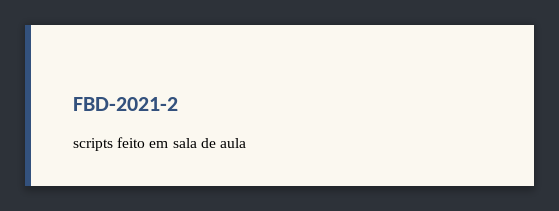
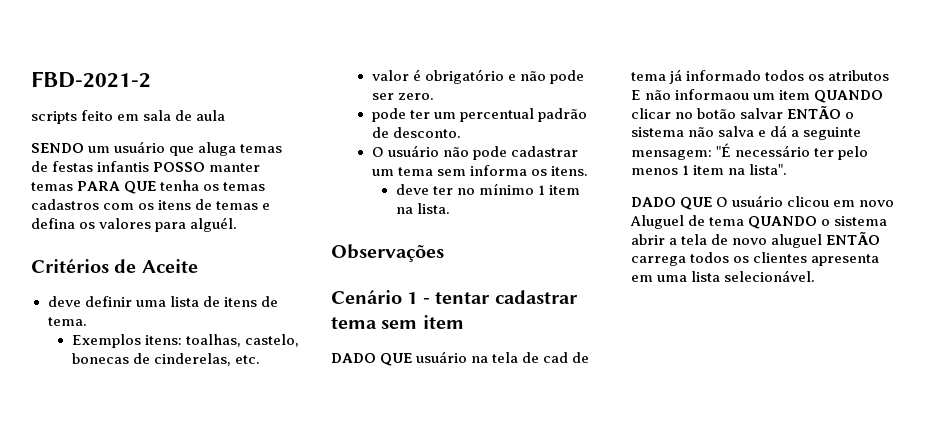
+ SENDO um usuário que aluga temas de festas infantis POSSO manter temas PARA QUE tenha os temas cadastros com os itens de temas e defina os valores para alguél.
+ Critérios de Aceite
+ deve definir uma lista de itens de tema.
+ Exemplos itens: toalhas, castelo, bonecas de cinderelas, etc.
+ valor é obrigatório e não pode ser zero.
+ pode ter um percentual padrão de desconto.
+ O usuário não pode cadastrar um tema sem informa os itens.
+ deve ter no mínimo 1 item na lista.
+ Observações
+ Cenário 1 - tentar cadastrar tema sem item
+ DADO QUE usuário na tela de cad de tema já informado todos os atributos E não informaou um item QUANDO clicar no botão salvar ENTÃO o sistema não salva e dá a seguinte mensagem: "É necessário ter pelo menos 1 item na lista".
+ DADO QUE O usuário clicou em novo Aluguel de tema QUANDO o sistema abrir a tela de novo aluguel ENTÃO carrega todos os clientes apresenta em uma lista selecionável.

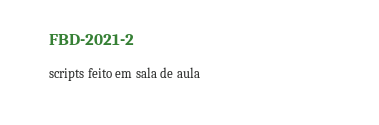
- SENDO um usuário que aluga temas de festas infantis POSSO manter temas PARA QUE tenha os temas cadastros com os itens de temas e defina os valores para alguél.
- Critérios de Aceite
- deve definir uma lista de itens de tema.
- Exemplos itens: toalhas, castelo, bonecas de cinderelas, etc.
- valor é obrigatório e não pode ser zero.
- pode ter um percentual padrão de desconto.
- O usuário não pode cadastrar um tema sem informa os itens.
- deve ter no mínimo 1 item na lista.
- Observações
- Cenário 1 - tentar cadastrar tema sem item
- DADO QUE usuário na tela de cad de tema já informado todos os atributos E não informaou um item QUANDO clicar no botão salvar ENTÃO o sistema não salva e dá a seguinte mensagem: "É necessário ter pelo menos 1 item na lista".
- DADO QUE O usuário clicou em novo Aluguel de tema QUANDO o sistema abrir a tela de novo aluguel ENTÃO carrega todos os clientes apresenta em uma lista selecionável.

